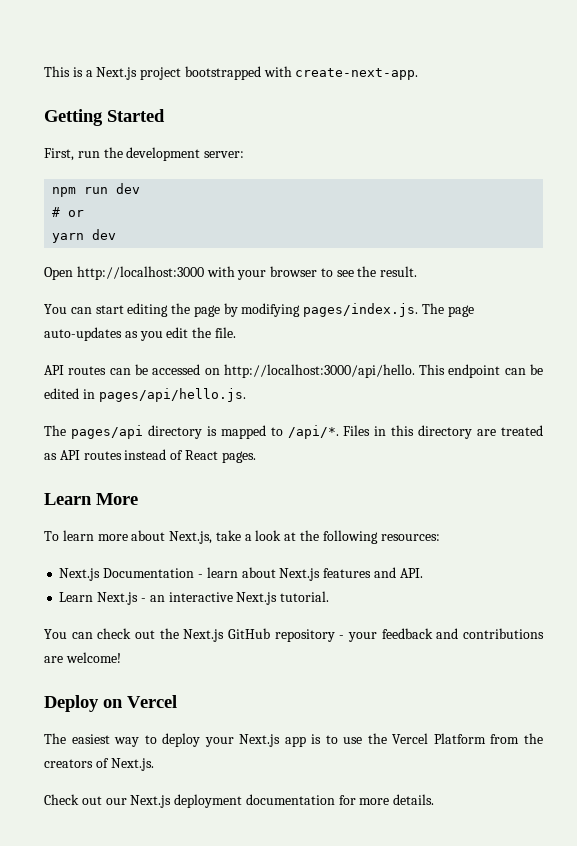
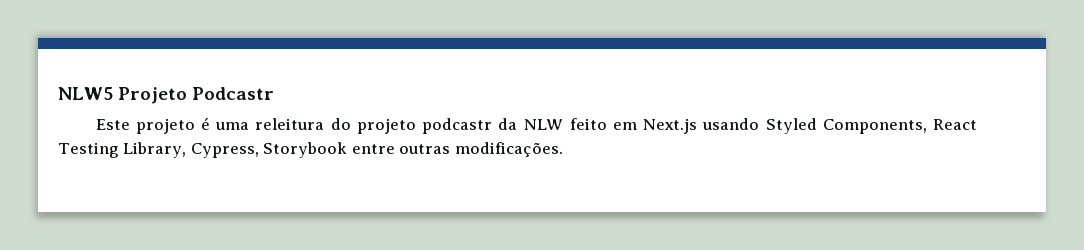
- This is a Next.js project bootstrapped with create-next-app.
- Getting Started
- First, run the development server:
- npm run dev
- # or
- yarn dev
- Open http://localhost:3000 with your browser to see the result.
- You can start editing the page by modifying pages/index.js. The page auto-updates as you edit the file.
- API routes can be accessed on http://localhost:3000/api/hello. This endpoint can be edited in pages/api/hello.js.
- The pages/api directory is mapped to /api/*. Files in this directory are treated as API routes instead of React pages.
- Learn More
- To learn more about Next.js, take a look at the following resources:
- Next.js Documentation - learn about Next.js features and API.
- Learn Next.js - an interactive Next.js tutorial.
- You can check out the Next.js GitHub repository - your feedback and contributions are welcome!
- Deploy on Vercel
- The easiest way to deploy your Next.js app is to use the Vercel Platform from the creators of Next.js.
- Check out our Next.js deployment documentation for more details.
+ NLW5 Projeto Podcastr
+ Este projeto é uma releitura do projeto podcastr da NLW feito em Next.js usando Styled Components, React Testing Library, Cypress, Storybook entre outras modificações.

